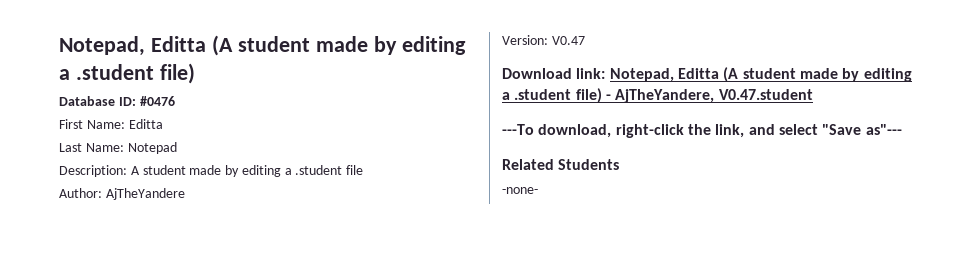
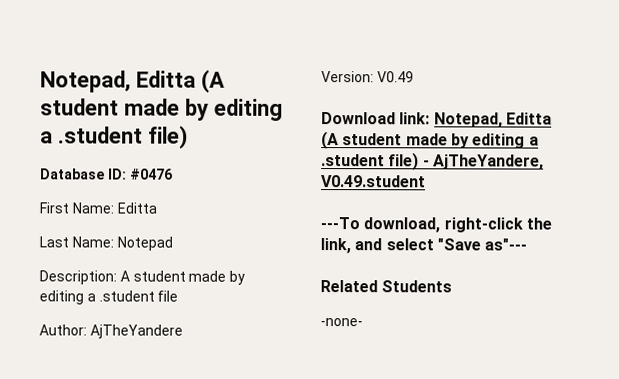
- Version: V0.47
+ Version: V0.49
- Download link: Notepad, Editta (A student made by editing a .student file) - AjTheYandere, V0.47.student
+ Download link: Notepad, Editta (A student made by editing a .student file) - AjTheYandere, V0.49.student

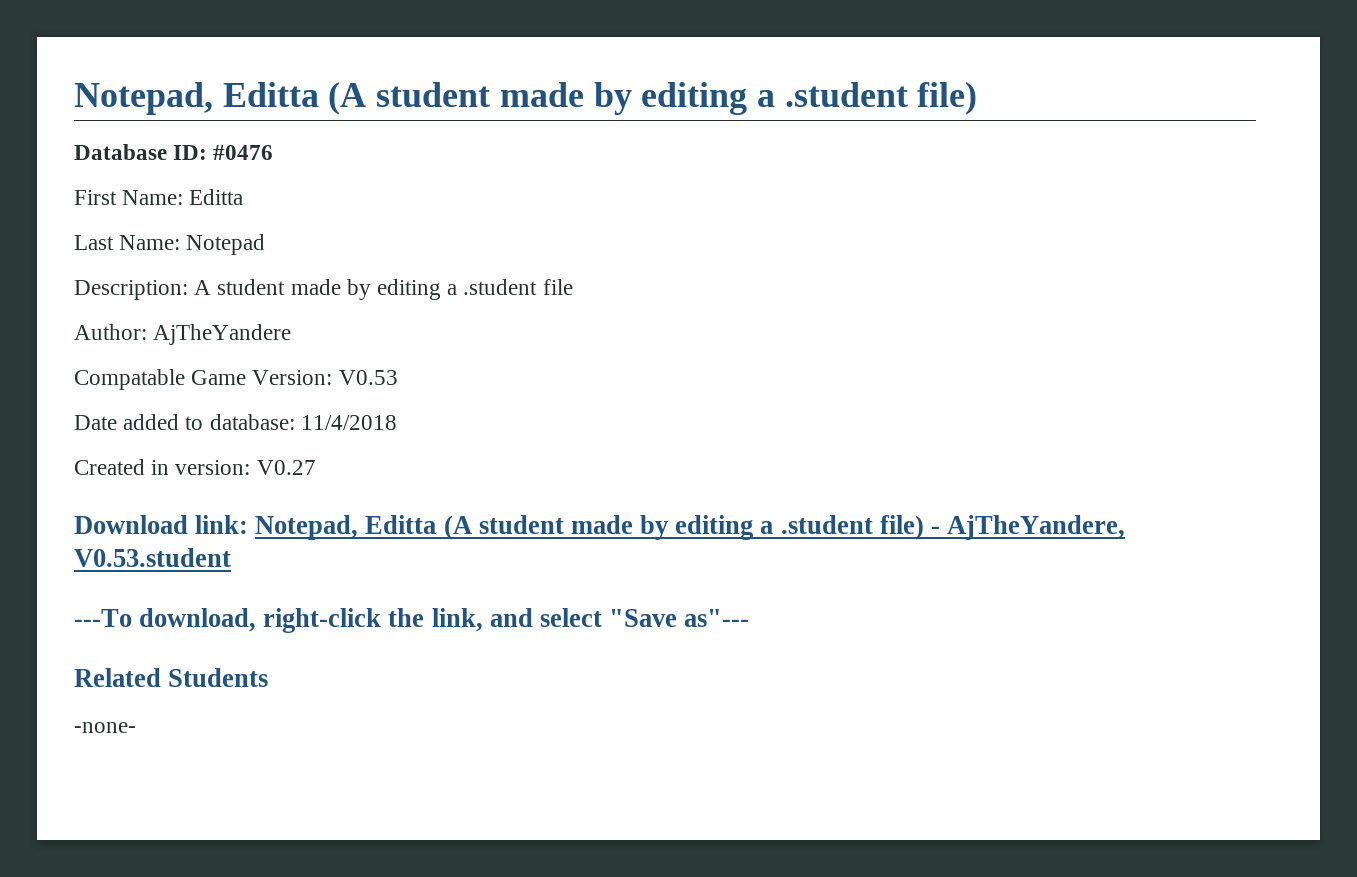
- Version: V0.49
+ Compatable Game Version: V0.53
+ Date added to database: 11/4/2018
+ Created in version: V0.27
- Download link: Notepad, Editta (A student made by editing a .student file) - AjTheYandere, V0.49.student
+ Download link: Notepad, Editta (A student made by editing a .student file) - AjTheYandere, V0.53.student

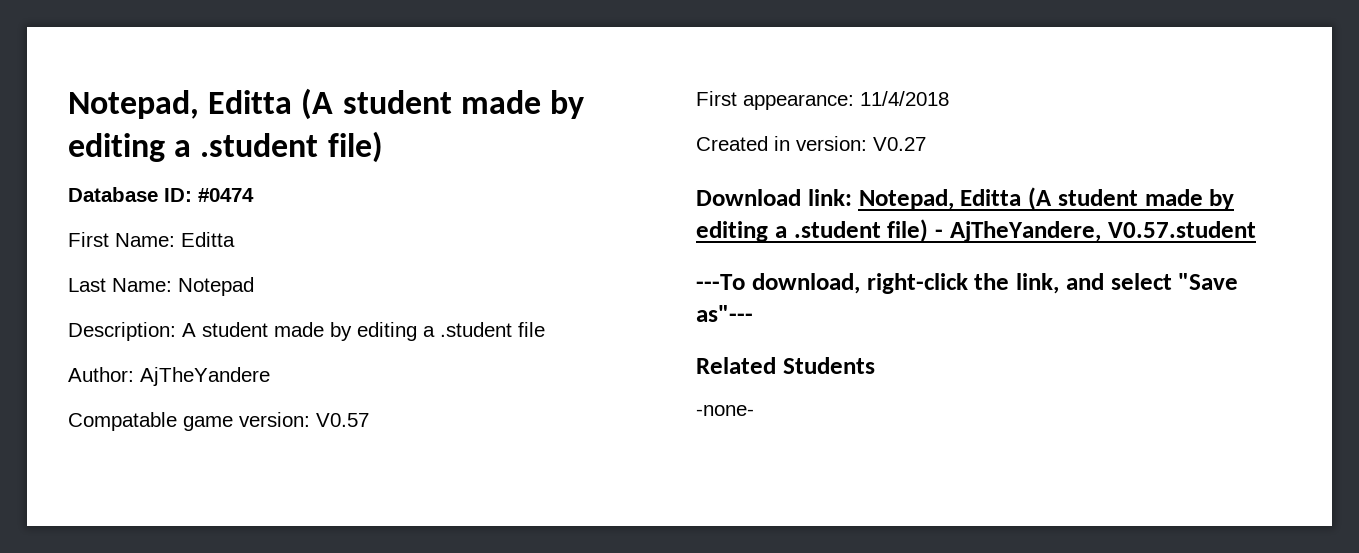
- Database ID: #0476
+ Database ID: #0474
- Compatable Game Version: V0.53
- Date added to database: 11/4/2018
+ Compatable game version: V0.57
+ First appearance: 11/4/2018
- Download link: Notepad, Editta (A student made by editing a .student file) - AjTheYandere, V0.53.student
+ Download link: Notepad, Editta (A student made by editing a .student file) - AjTheYandere, V0.57.student

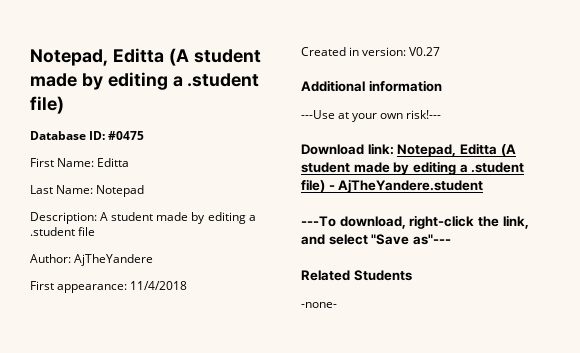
- Database ID: #0474
+ Database ID: #0475
- Compatable game version: V0.57
+ Additional information
+ ---Use at your own risk!---
- Download link: Notepad, Editta (A student made by editing a .student file) - AjTheYandere, V0.57.student
+ Download link: Notepad, Editta (A student made by editing a .student file) - AjTheYandere.student

